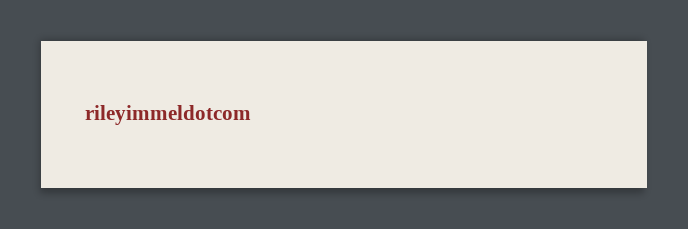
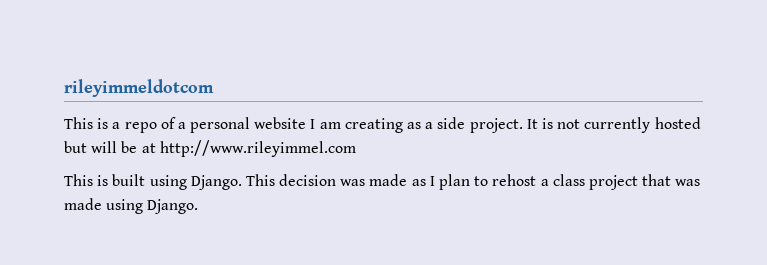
+ This is a repo of a personal website I am creating as a side project. It is not currently hosted but will be at http://www.rileyimmel.com
+ This is built using Django. This decision was made as I plan to rehost a class project that was made using Django.

